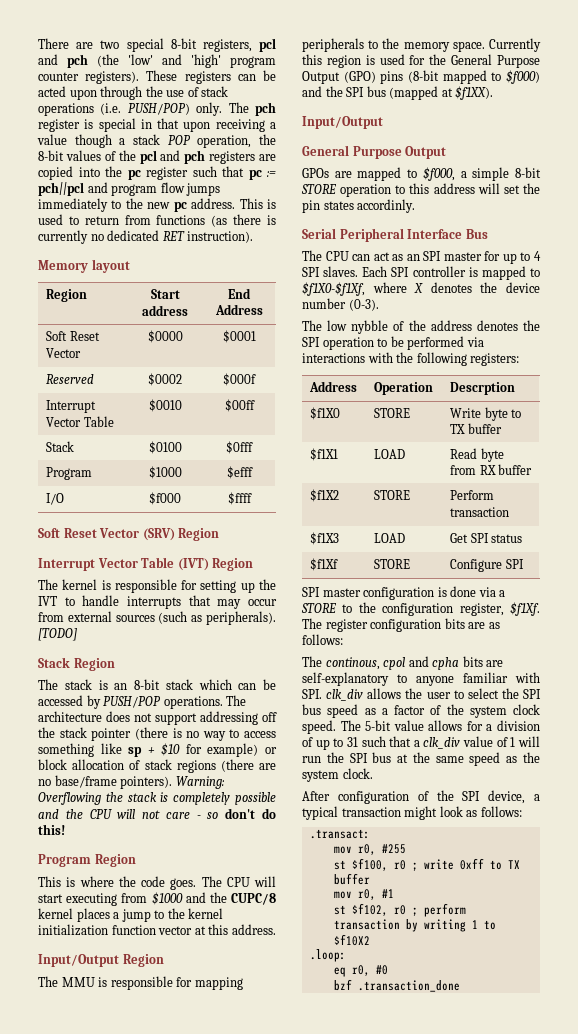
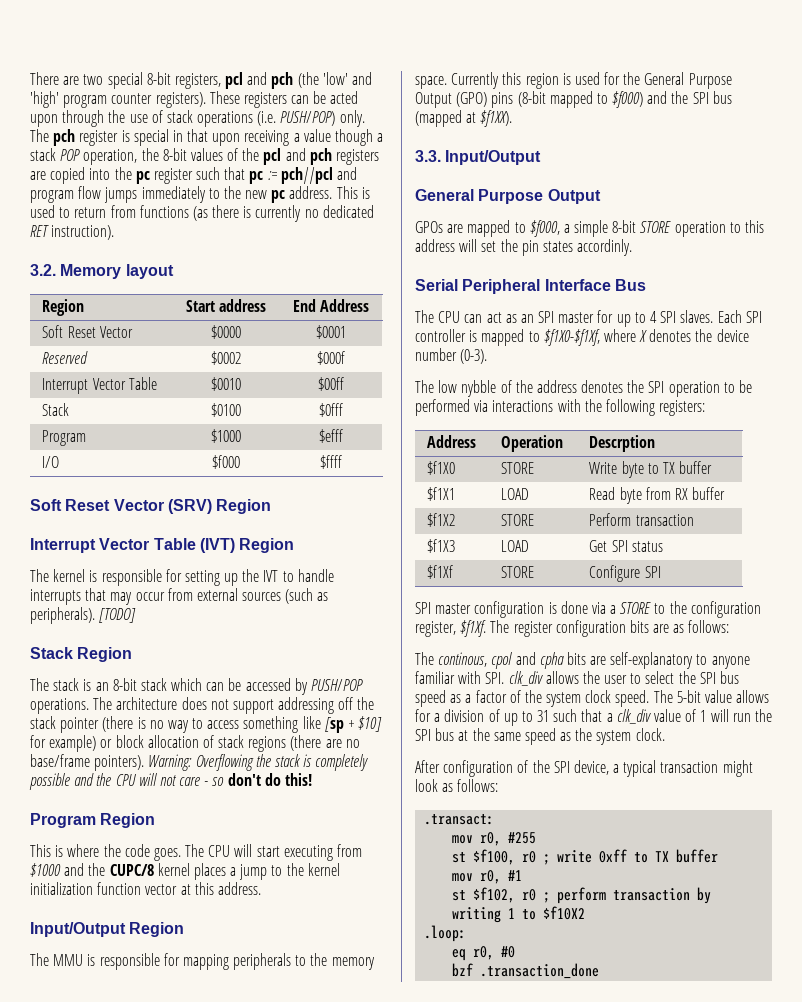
- Memory layout
+ 3.2. Memory layout
- The architecture does not support addressing off the stack pointer (there is no way to access something like sp + $10 for example) or block allocation of stack regions (there are no base/frame pointers).
+ The architecture does not support addressing off the stack pointer (there is no way to access something like [sp + $10] for example) or block allocation of stack regions (there are no base/frame pointers).
  Currently this region is used for the General Purpose Output (GPO) pins (8-bit mapped to $f000) and the SPI bus (mapped at $f1XX).
- Input/Output
+ 3.3. Input/Output

